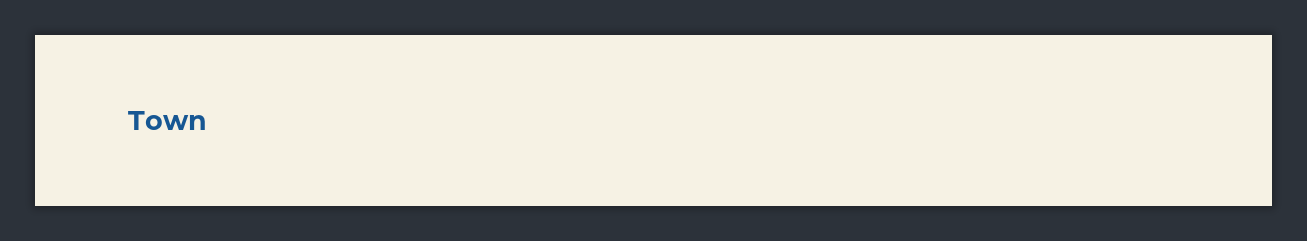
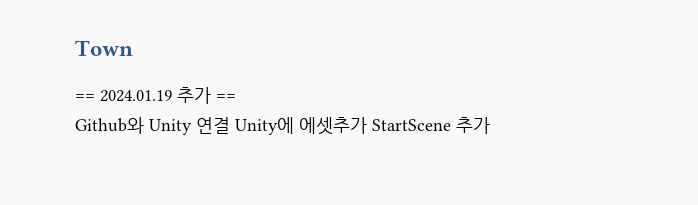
+ == 2024.01.19 추가 ==
+ Github와 Unity 연결 Unity에 에셋추가 StartScene 추가

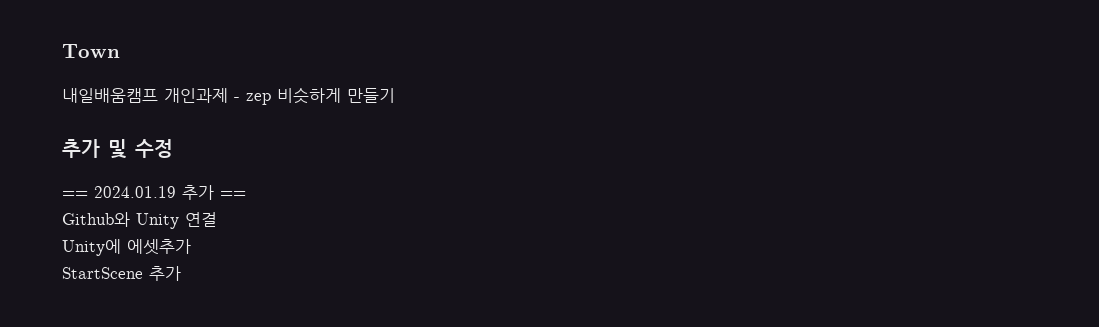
+ 내일배움캠프 개인과제 - zep 비슷하게 만들기
+ 추가 및 수정
- Github와 Unity 연결 Unity에 에셋추가 StartScene 추가
+ Github와 Unity 연결
+ Unity에 에셋추가
+ StartScene 추가

